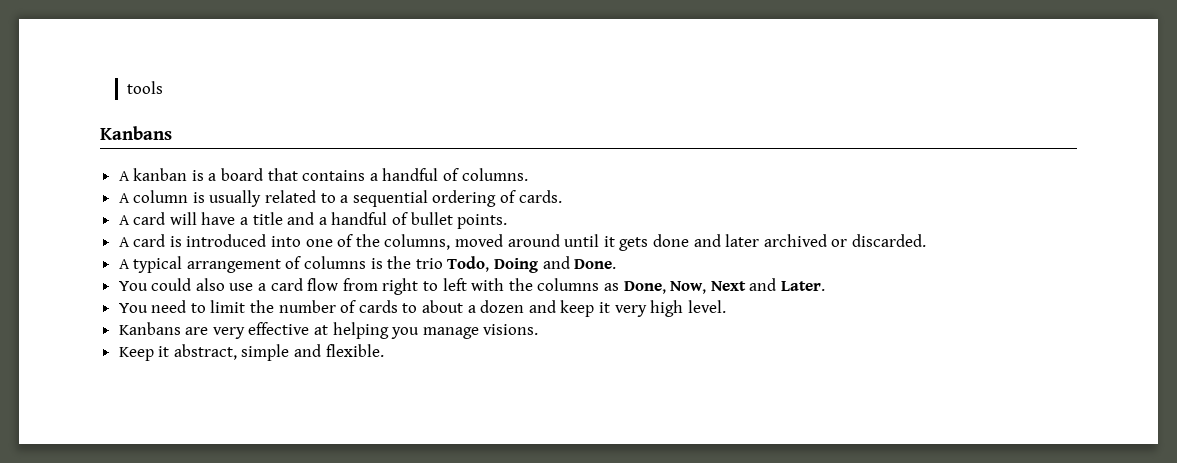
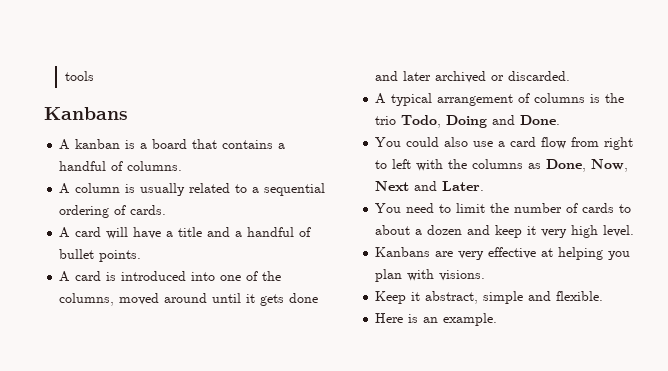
- Kanbans are very effective at helping you manage visions.
+ Kanbans are very effective at helping you plan with visions.
+ Here is an example.

